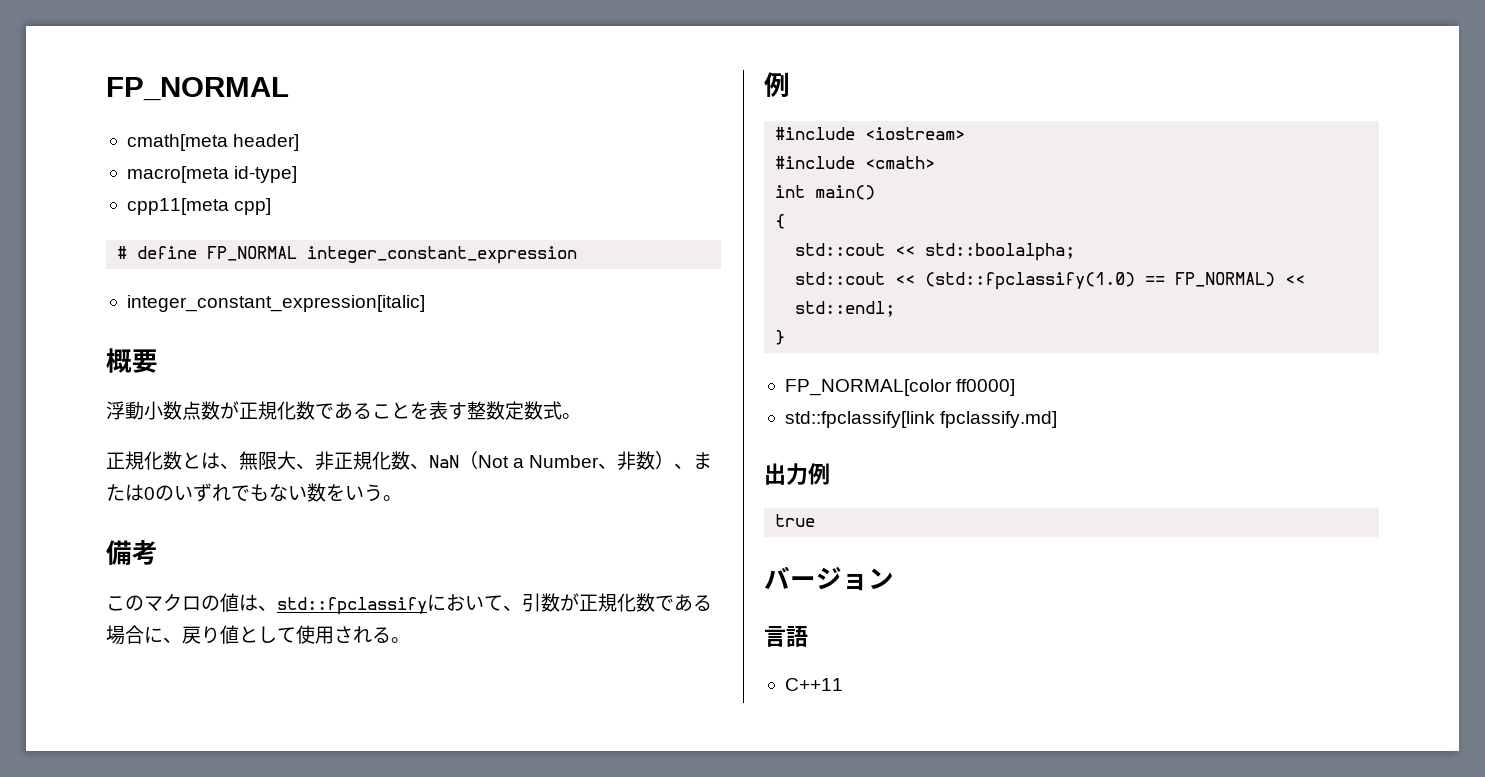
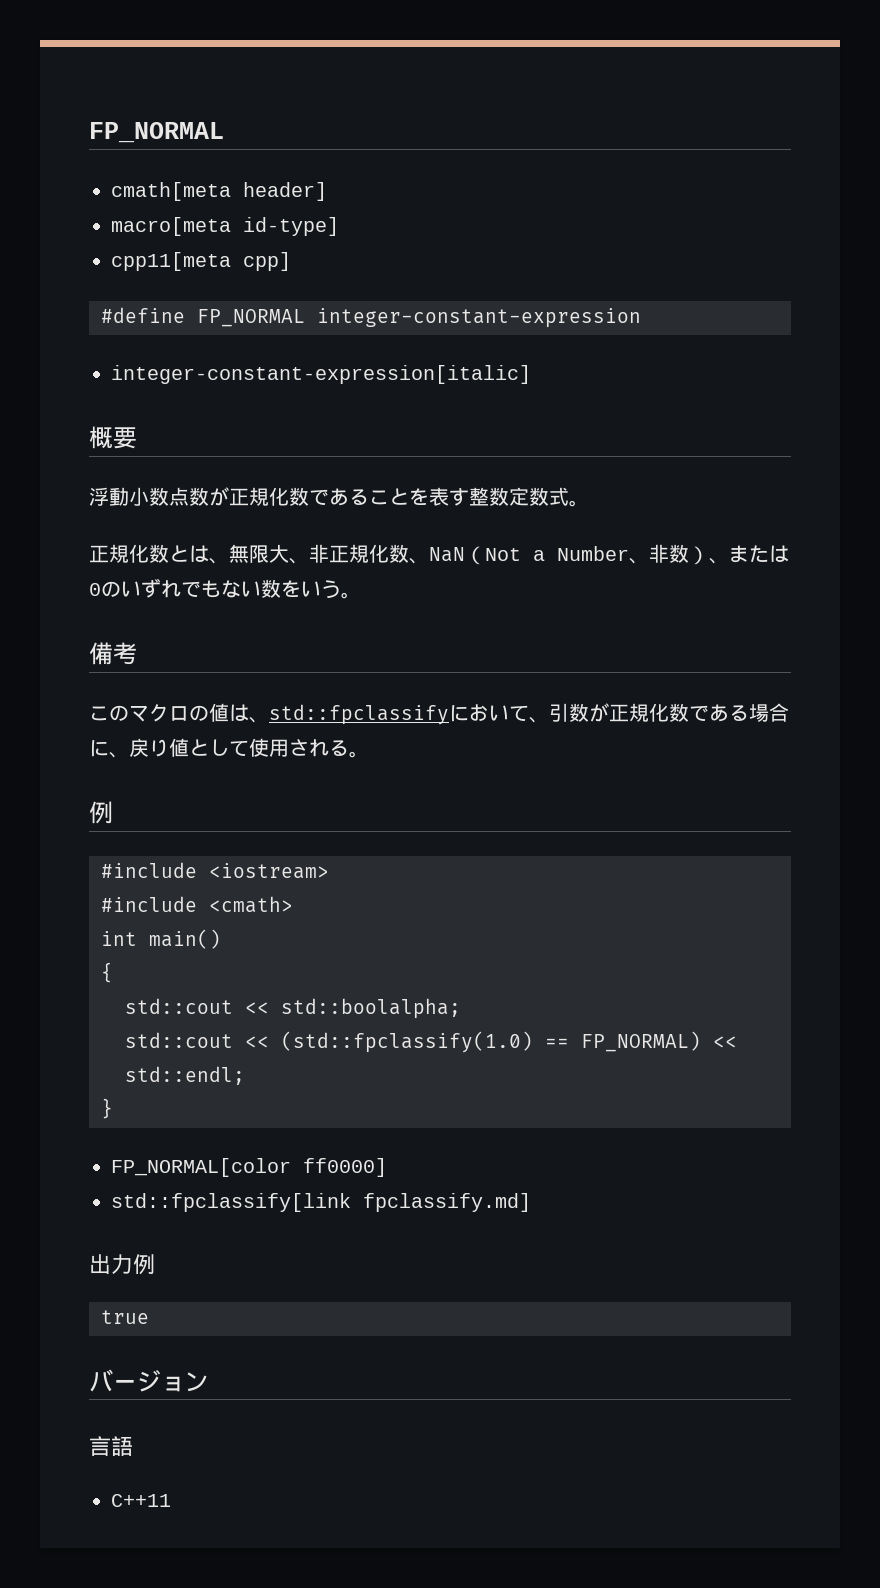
- # define FP_NORMAL integer_constant_expression
- integer_constant_expression[italic]
+ #define FP_NORMAL integer-constant-expression
+ integer-constant-expression[italic]

